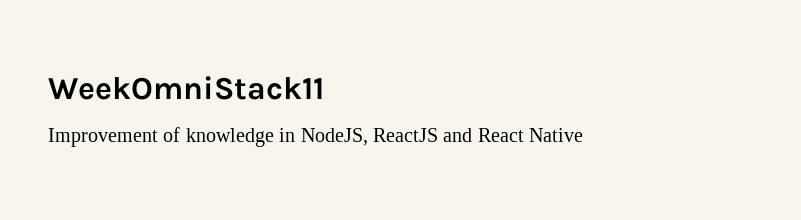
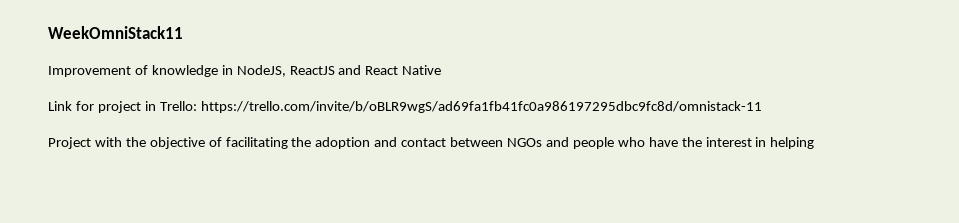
+ Link for project in Trello: https://trello.com/invite/b/oBLR9wgS/ad69fa1fb41fc0a986197295dbc9fc8d/omnistack-11
+ Project with the objective of facilitating the adoption and contact between NGOs and people who have the interest in helping

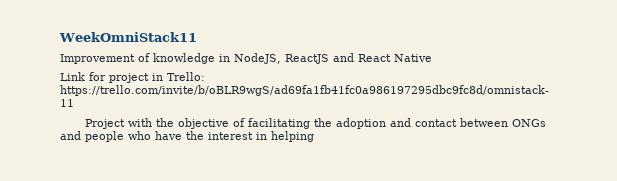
- Project with the objective of facilitating the adoption and contact between NGOs and people who have the interest in helping
+ Project with the objective of facilitating the adoption and contact between ONGs and people who have the interest in helping

